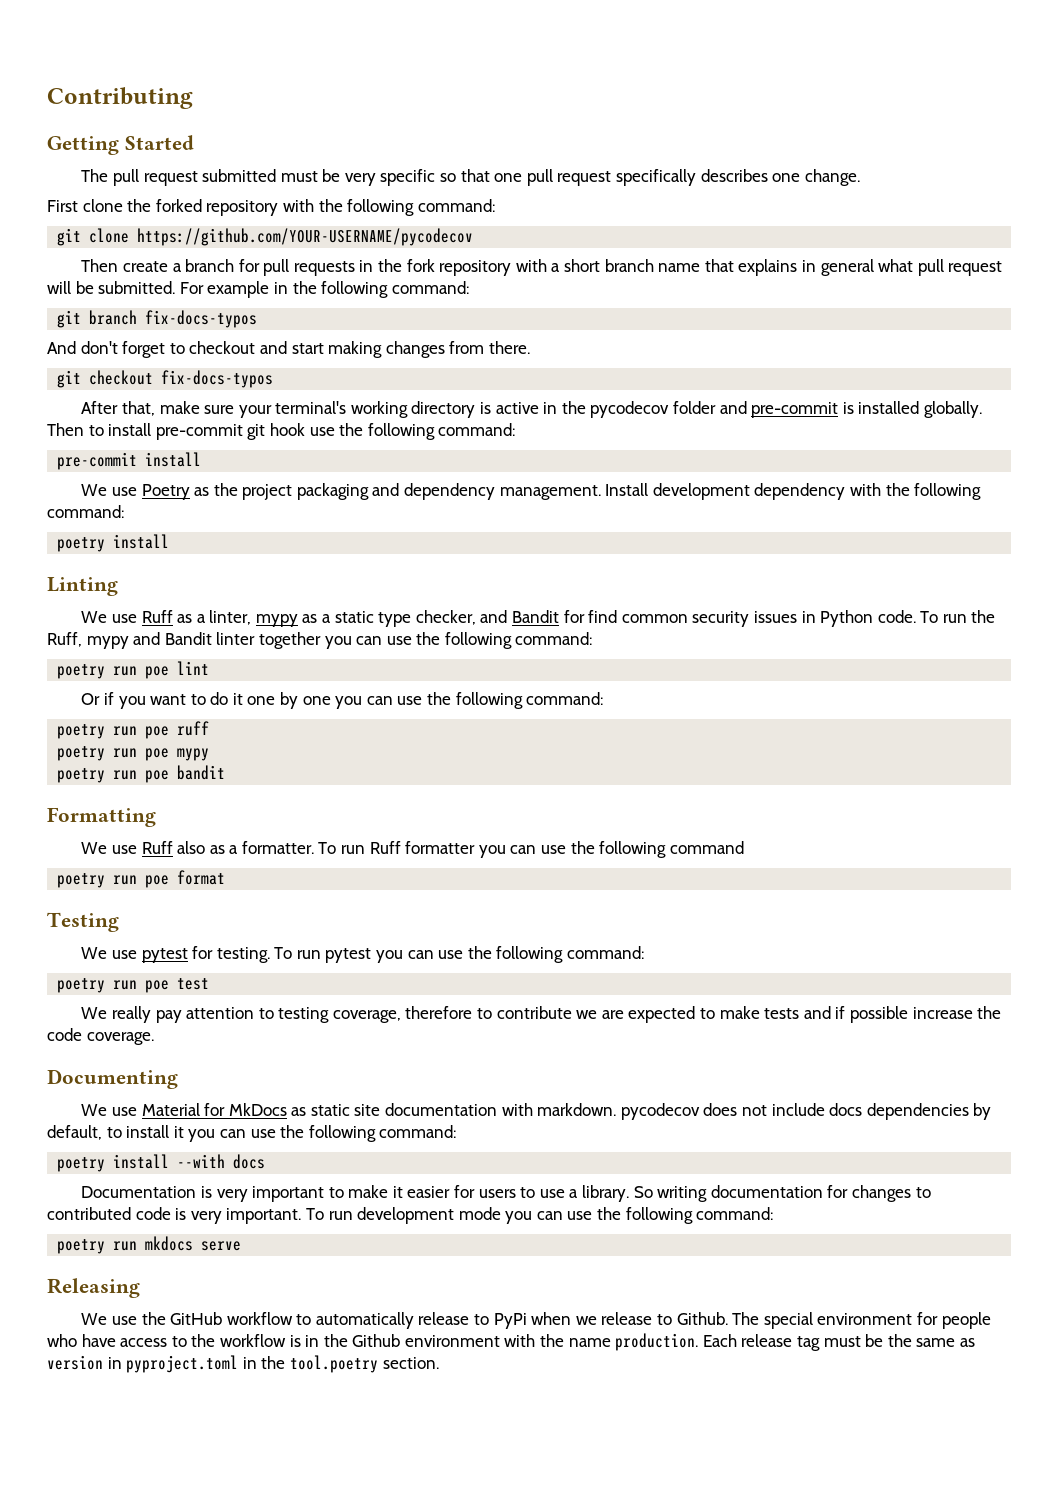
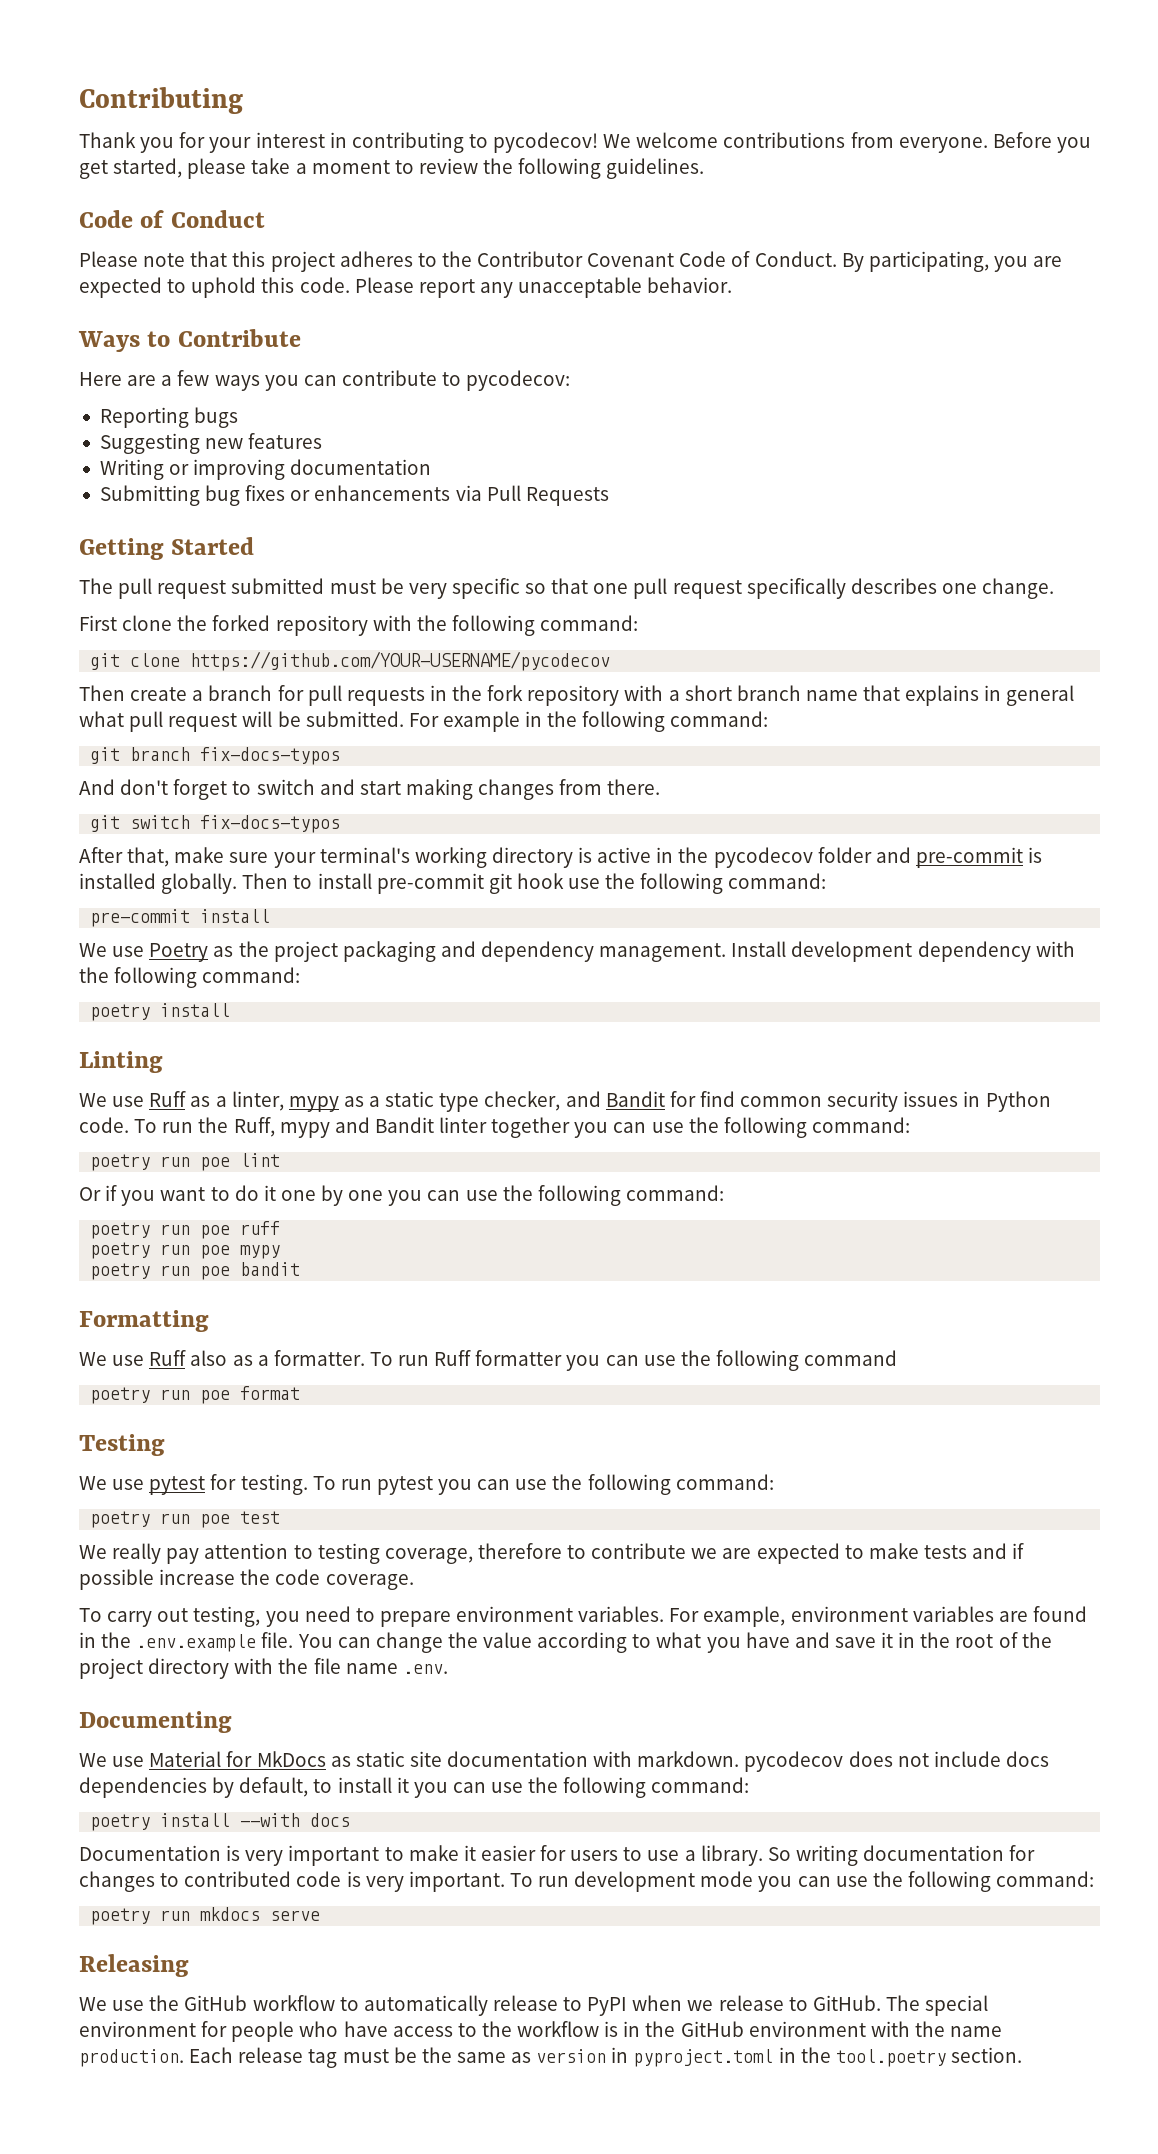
+ Thank you for your interest in contributing to pycodecov! We welcome contributions from everyone. Before you get started, please take a moment to review the following guidelines.
+ Code of Conduct
+ Please note that this project adheres to the Contributor Covenant Code of Conduct. By participating, you are expected to uphold this code. Please report any unacceptable behavior.
+ Ways to Contribute
+ Here are a few ways you can contribute to pycodecov:
+ Reporting bugs
+ Suggesting new features
+ Writing or improving documentation
+ Submitting bug fixes or enhancements via Pull Requests
- And don't forget to checkout and start making changes from there.
+ And don't forget to switch and start making changes from there.
- git checkout fix-docs-typos
+ git switch fix-docs-typos
+ To carry out testing, you need to prepare environment variables. For example, environment variables are found in the .env.example file. You can change the value according to what you have and save it in the root of the project directory with the file name .env.
- We use the GitHub workflow to automatically release to PyPi when we release to Github.
+ We use the GitHub workflow to automatically release to PyPI when we release to GitHub.
- The special environment for people who have access to the workflow is in the Github environment with the name production.
+ The special environment for people who have access to the workflow is in the GitHub environment with the name production.

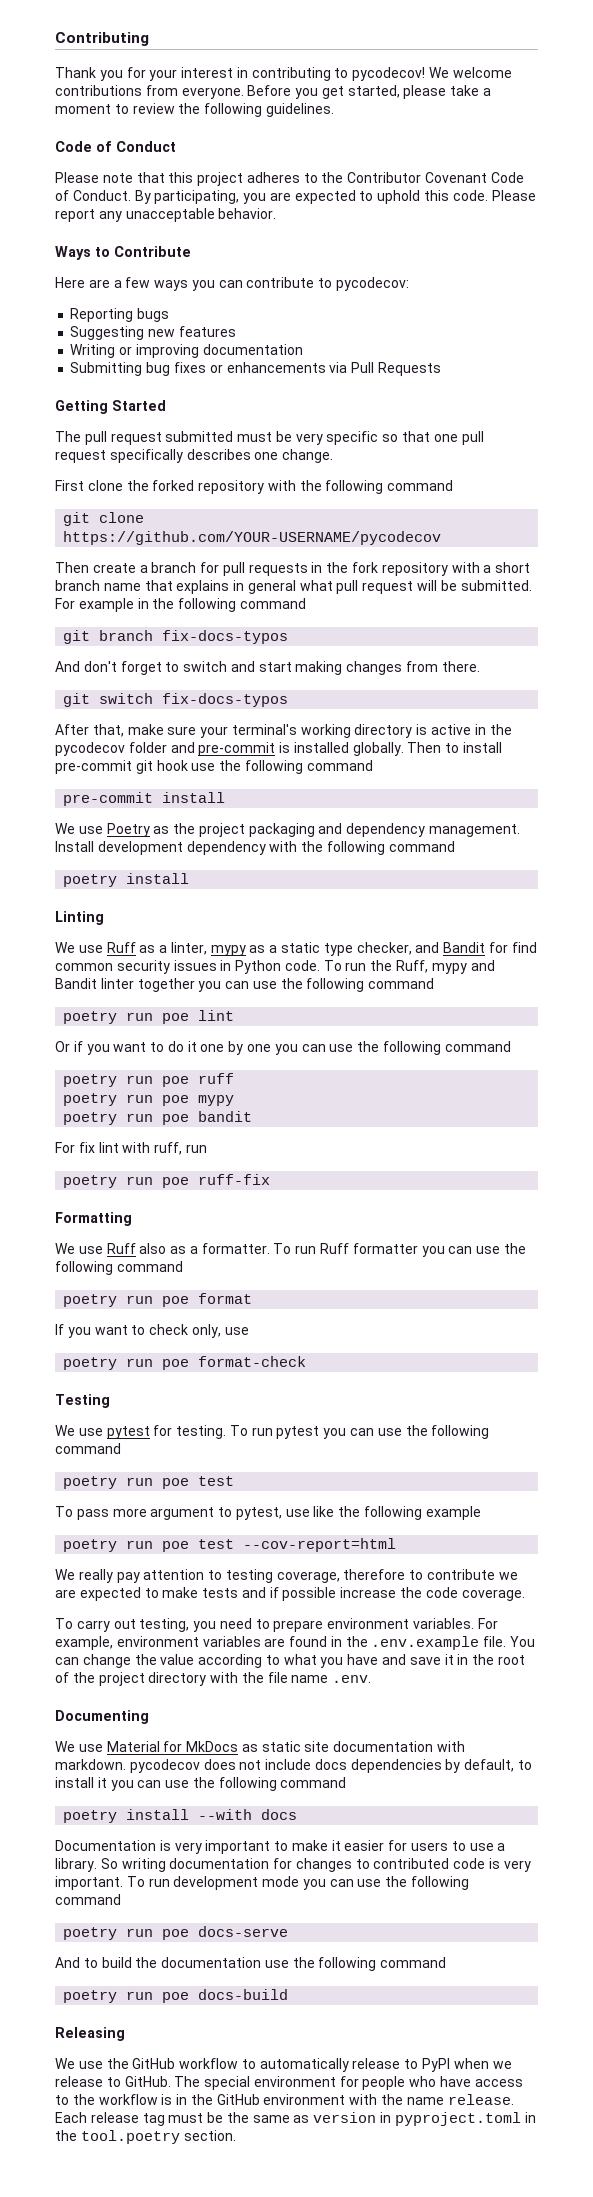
- First clone the forked repository with the following command:
+ First clone the forked repository with the following command
- For example in the following command:
+ For example in the following command
- Then to install pre-commit git hook use the following command:
+ Then to install pre-commit git hook use the following command
- Install development dependency with the following command:
+ Install development dependency with the following command
- To run the Ruff, mypy and Bandit linter together you can use the following command:
+ To run the Ruff, mypy and Bandit linter together you can use the following command
- Or if you want to do it one by one you can use the following command:
+ Or if you want to do it one by one you can use the following command
+ For fix lint with ruff, run
+ poetry run poe ruff-fix
+ If you want to check only, use
+ poetry run poe format-check
- To run pytest you can use the following command:
+ To run pytest you can use the following command
  poetry run poe test
+ To pass more argument to pytest, use like the following example
+ poetry run poe test --cov-report=html
- We use Material for MkDocs as static site documentation with markdown. pycodecov does not include docs dependencies by default, to install it you can use the following command:
+ We use Material for MkDocs as static site documentation with markdown. pycodecov does not include docs dependencies by default, to install it you can use the following command
- To run development mode you can use the following command:
- poetry run mkdocs serve
+ To run development mode you can use the following command
+ poetry run poe docs-serve
+ And to build the documentation use the following command
+ poetry run poe docs-build
- The special environment for people who have access to the workflow is in the GitHub environment with the name production.
+ The special environment for people who have access to the workflow is in the GitHub environment with the name release.

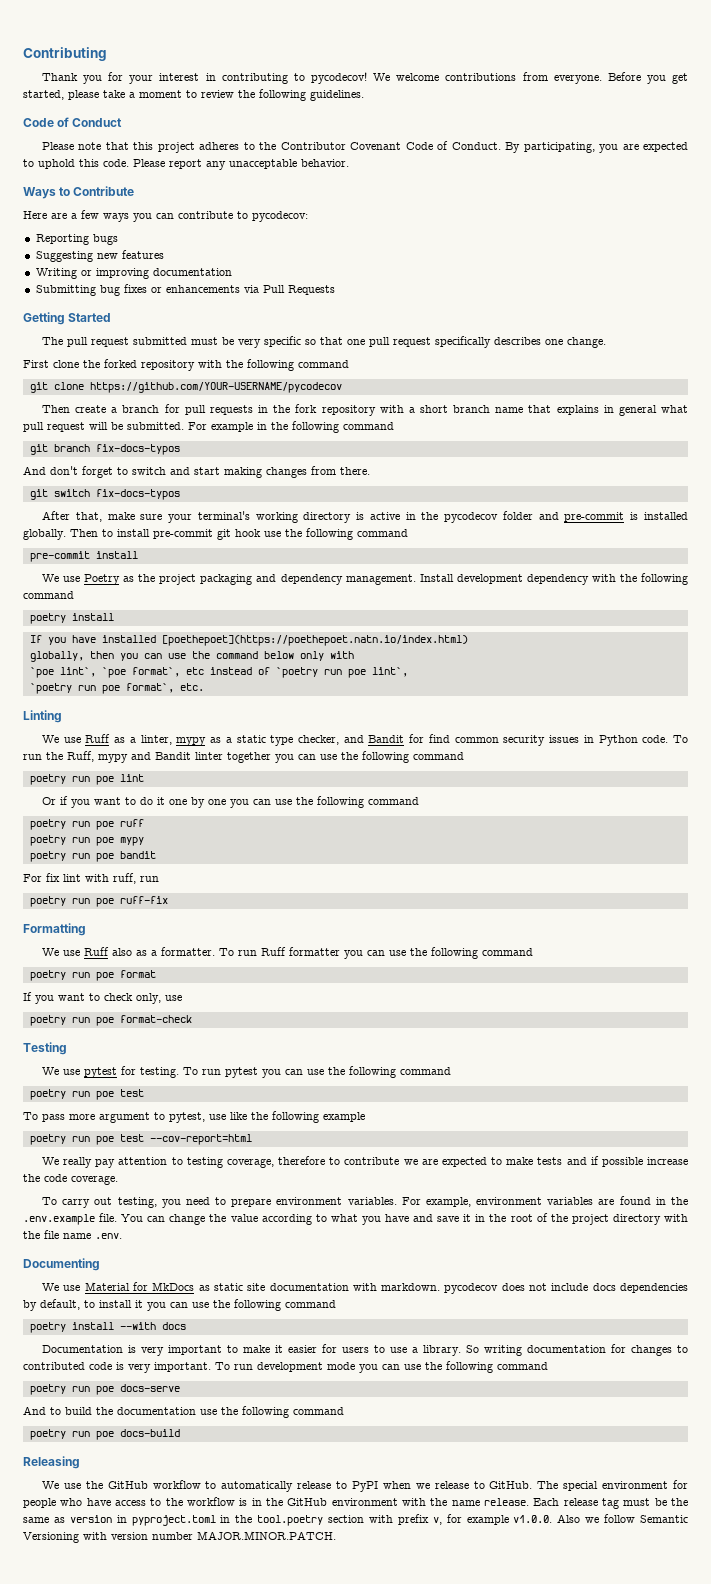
+ If you have installed [poethepoet](https://poethepoet.natn.io/index.html)
+ globally, then you can use the command below only with
+ `poe lint`, `poe format`, etc instead of `poetry run poe lint`,
+ `poetry run poe format`, etc.
- Each release tag must be the same as version in pyproject.toml in the tool.poetry section.
+ Each release tag must be the same as version in pyproject.toml in the tool.poetry section with prefix v, for example v1.0.0. Also we follow Semantic Versioning with version number MAJOR.MINOR.PATCH.

